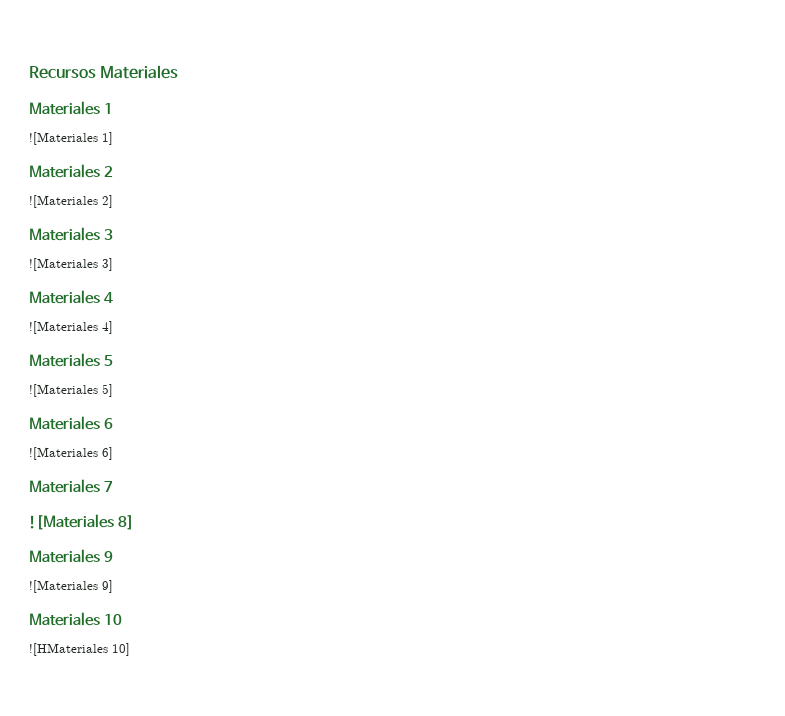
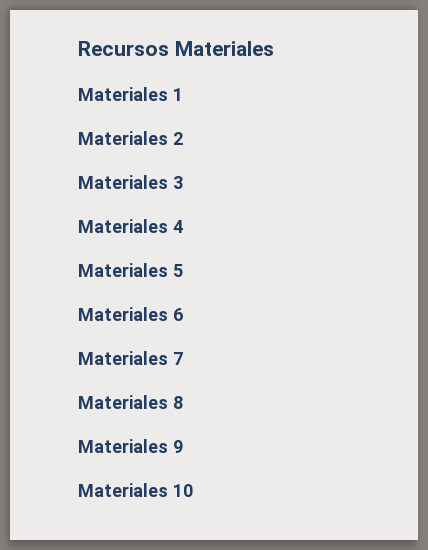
- ![Materiales 1]
- ![Materiales 2]
- ![Materiales 3]
- ![Materiales 4]
- ![Materiales 5]
- ![Materiales 6]
- ![Materiales 8]
+ Materiales 8
- ![Materiales 9]
- ![HMateriales 10]

